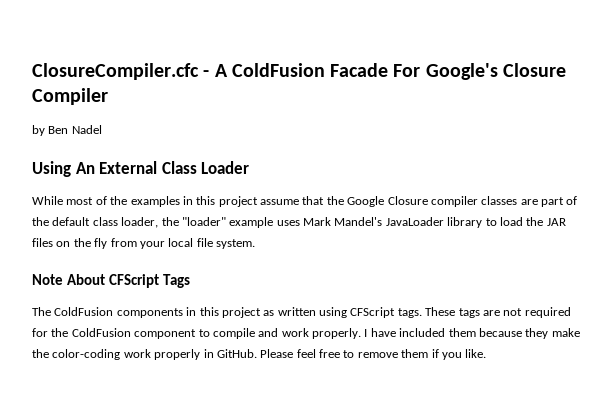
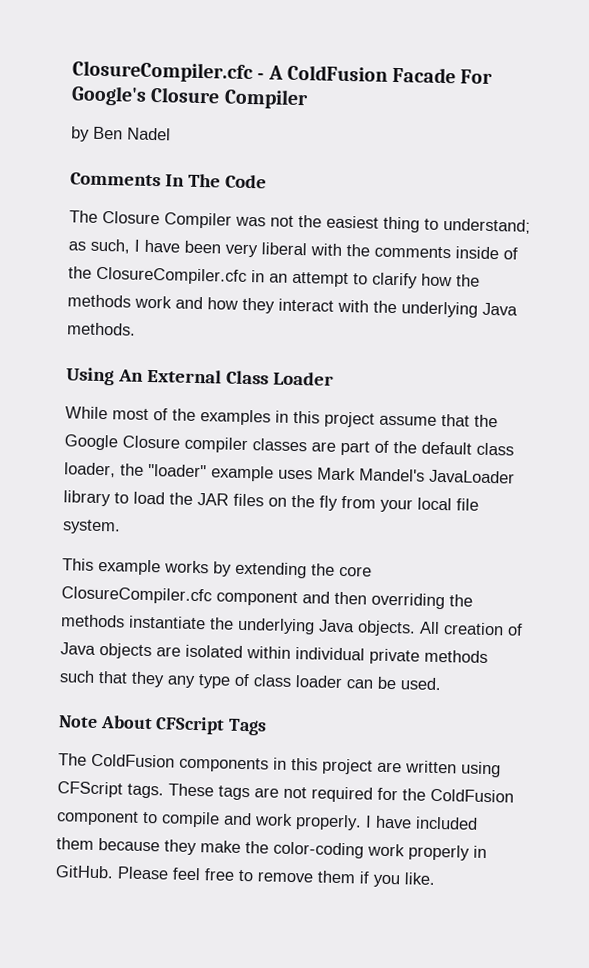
+ Comments In The Code
+ The Closure Compiler was not the easiest thing to understand; as such, I have been very liberal with the comments inside of the ClosureCompiler.cfc in an attempt to clarify how the methods work and how they interact with the underlying Java methods.
+ This example works by extending the core ClosureCompiler.cfc component and then overriding the methods instantiate the underlying Java objects. All creation of Java objects are isolated within individual private methods such that they any type of class loader can be used.
- The ColdFusion components in this project as written using CFScript tags.
+ The ColdFusion components in this project are written using CFScript tags.

